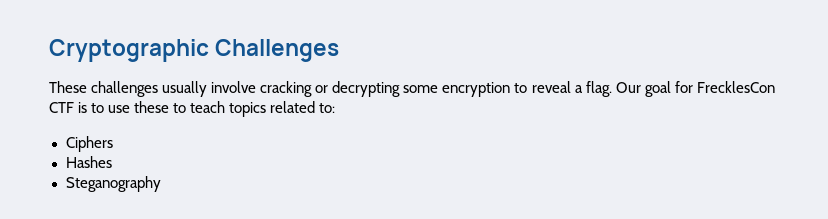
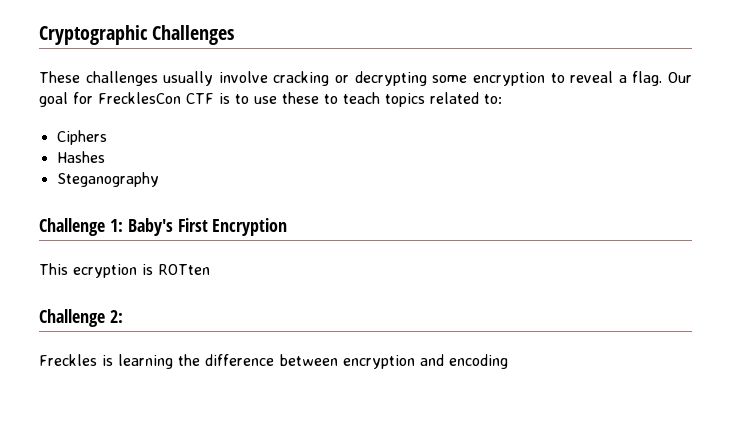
+ Challenge 1: Baby's First Encryption
+ This ecryption is ROTten
+ Challenge 2:
+ Freckles is learning the difference between encryption and encoding

